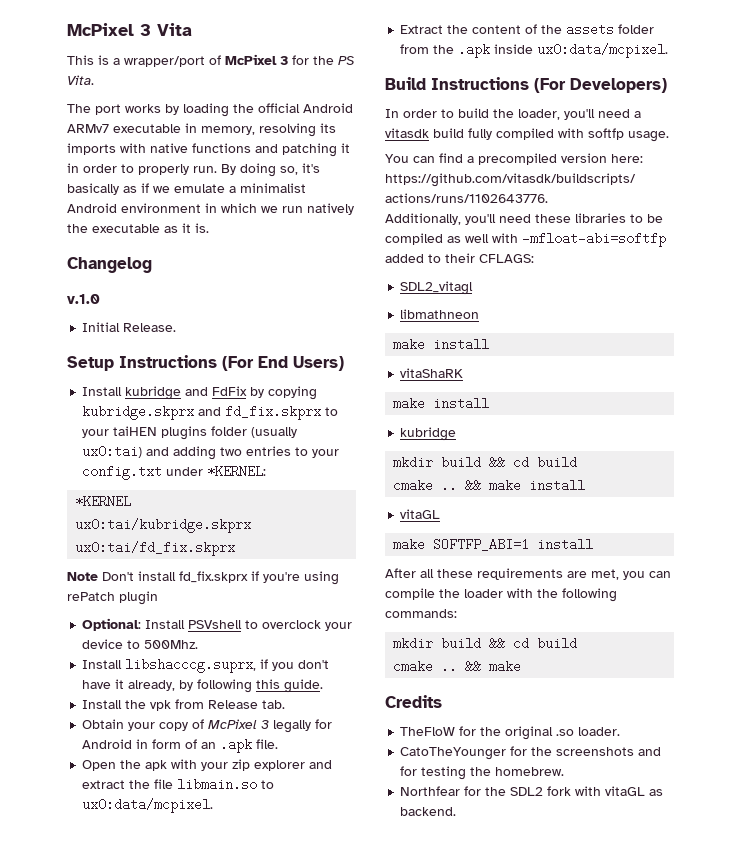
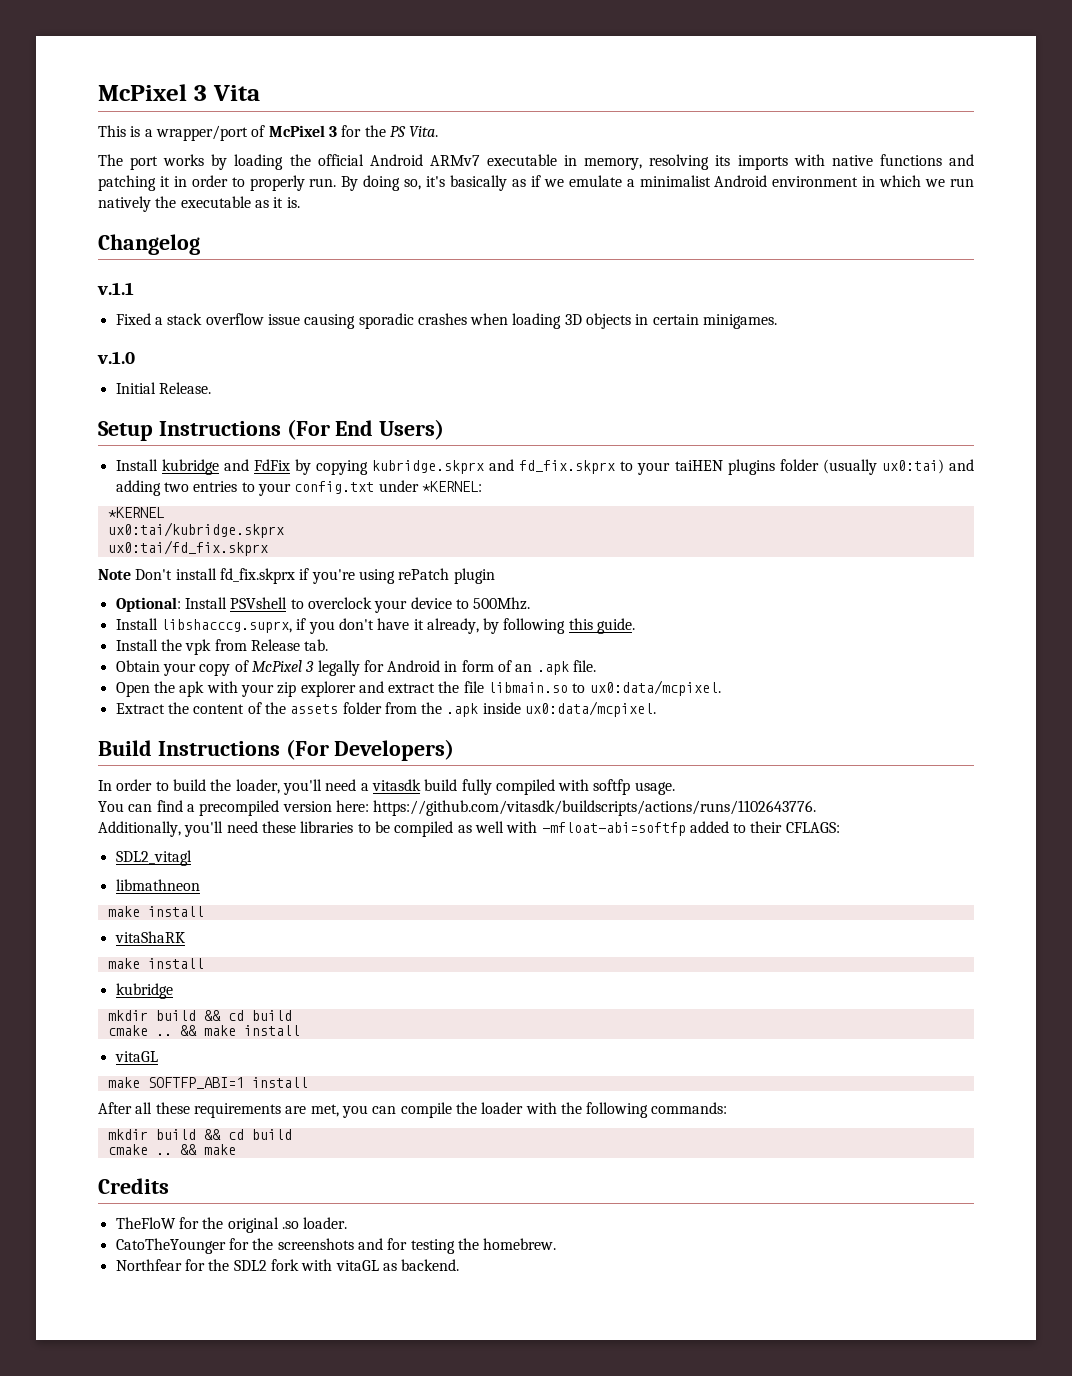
+ v.1.1
+ Fixed a stack overflow issue causing sporadic crashes when loading 3D objects in certain minigames.

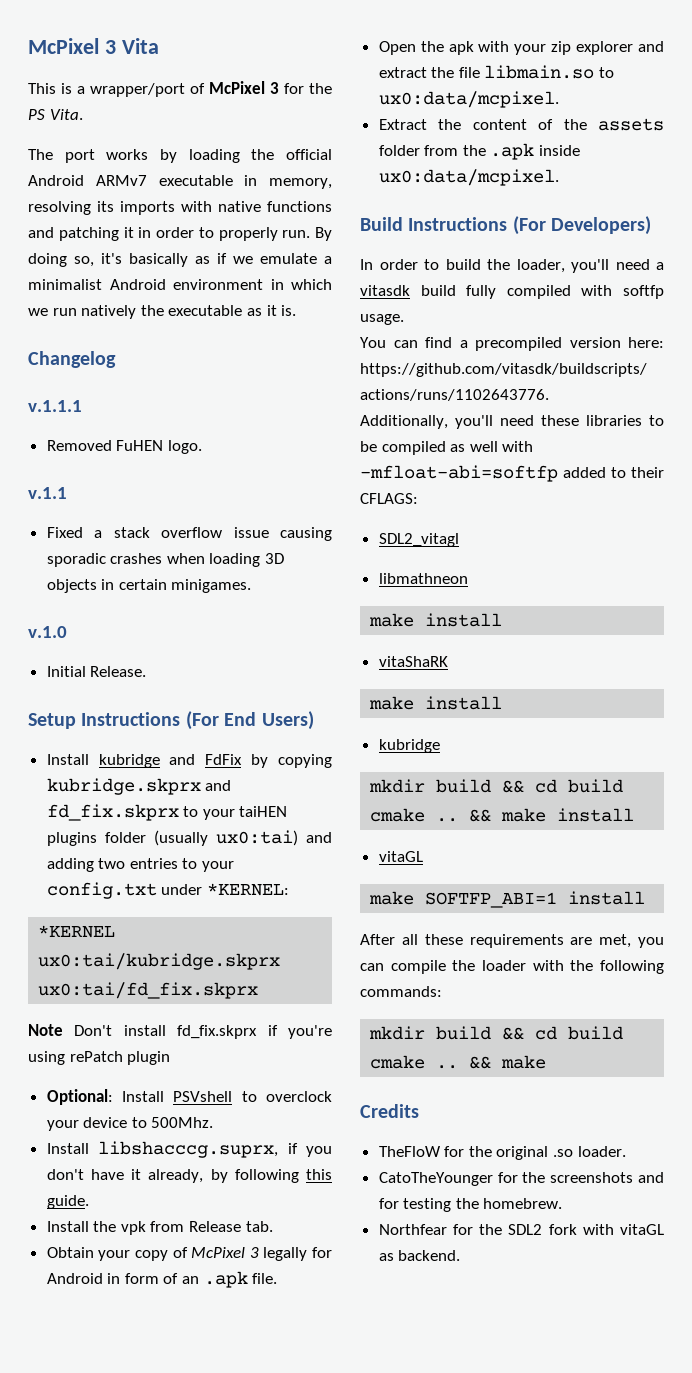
+ v.1.1.1
+ Removed FuHEN logo.

